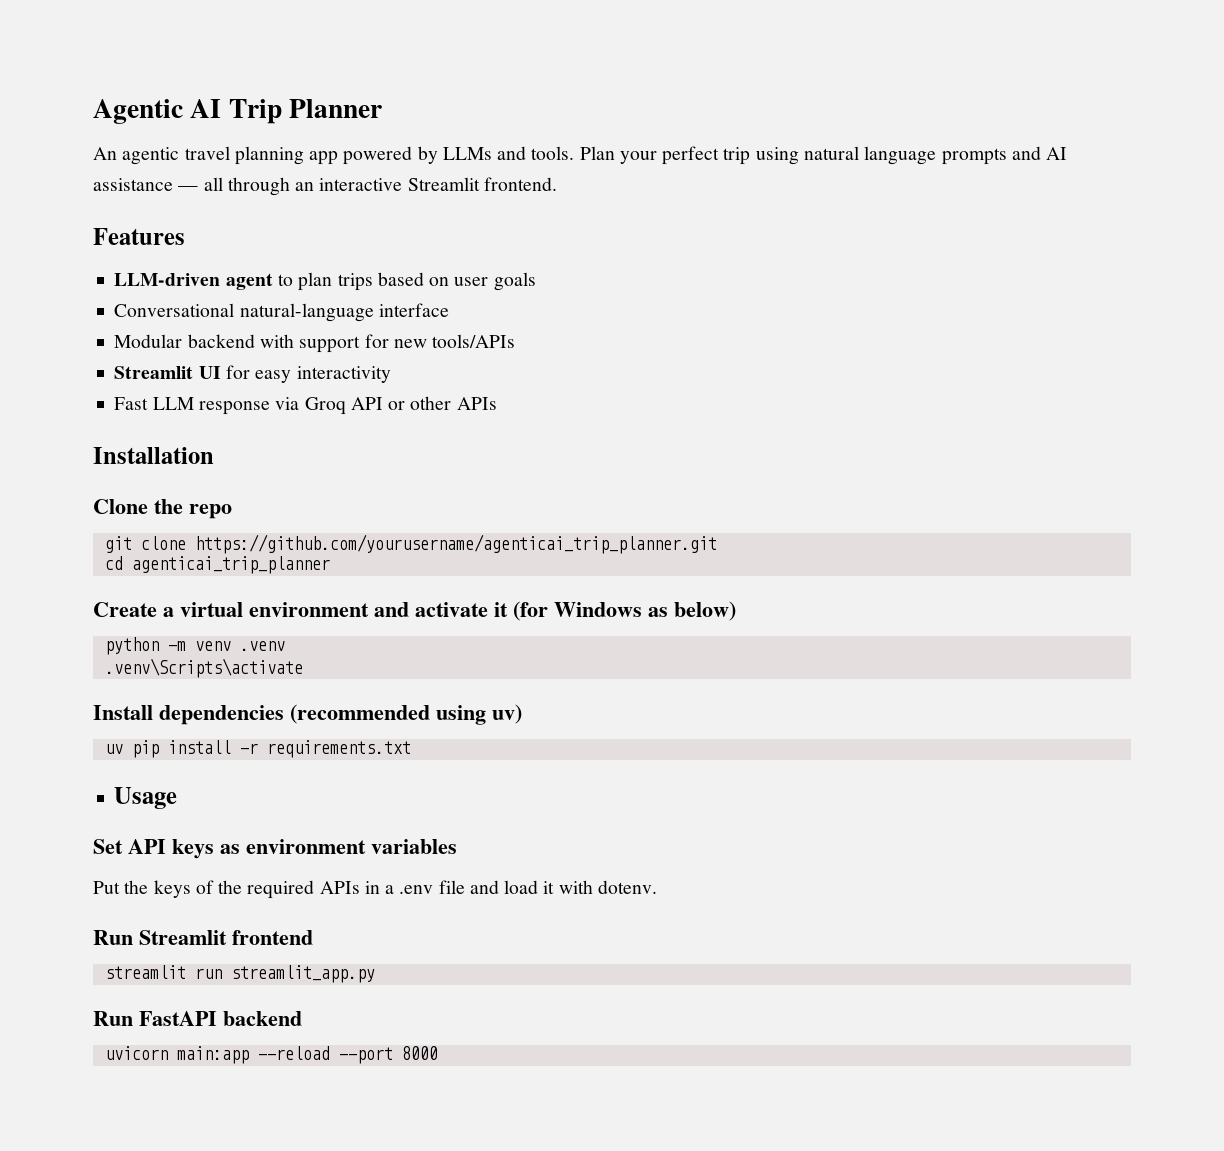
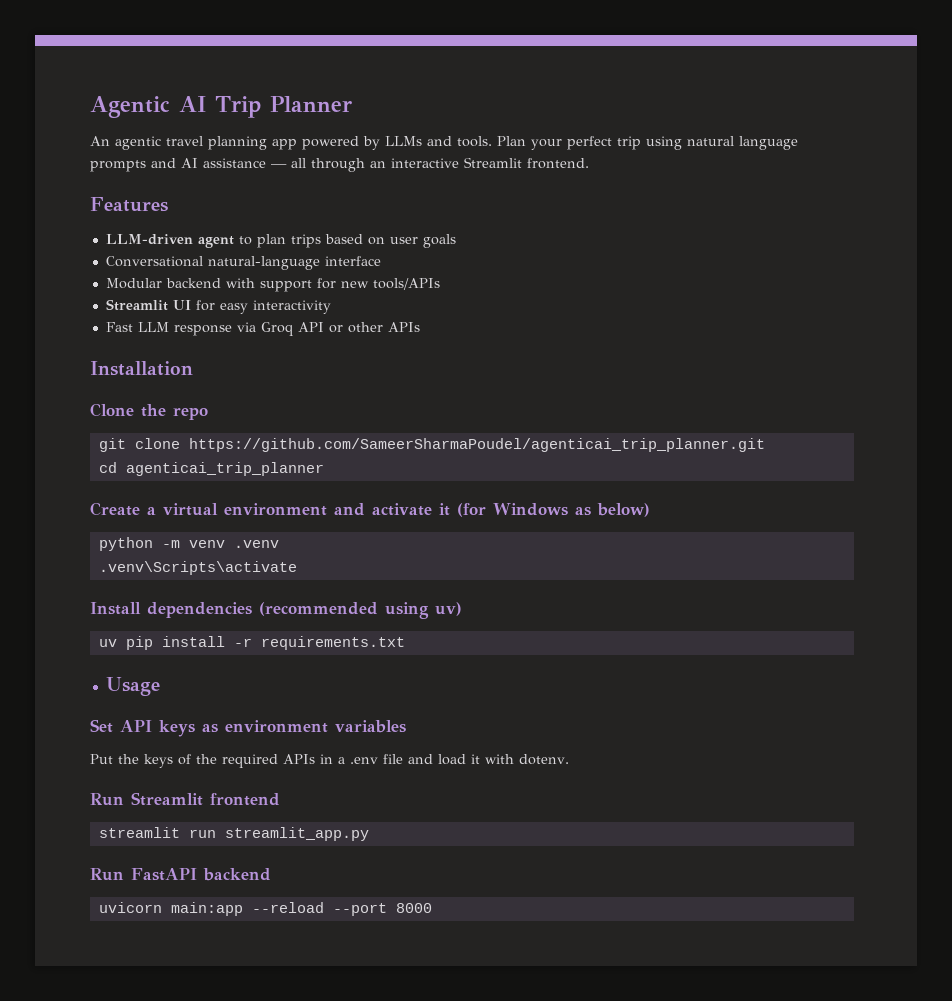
- git clone https://github.com/yourusername/agenticai_trip_planner.git
+ git clone https://github.com/SameerSharmaPoudel/agenticai_trip_planner.git

